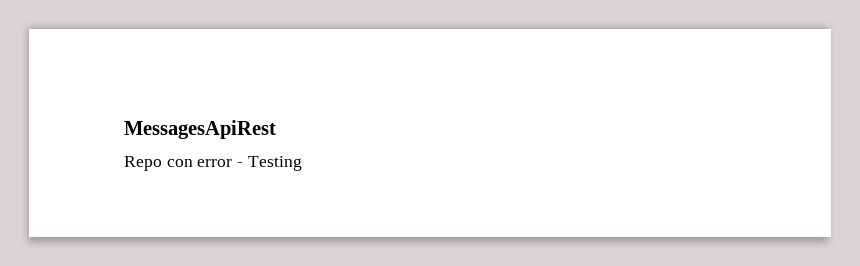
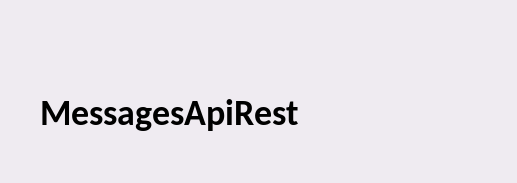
- Repo con error - Testing

